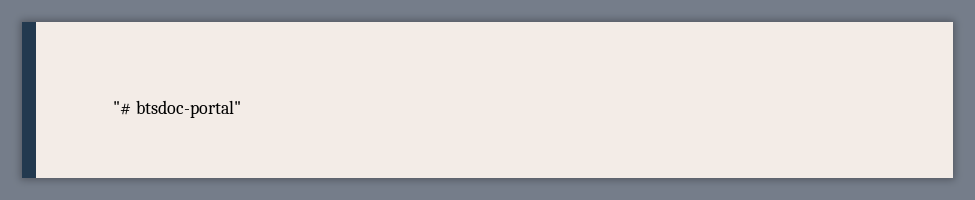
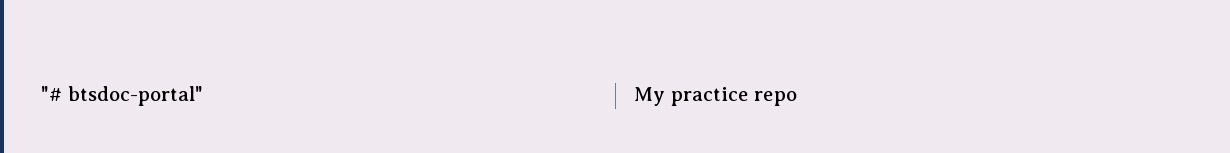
+ My practice repo

